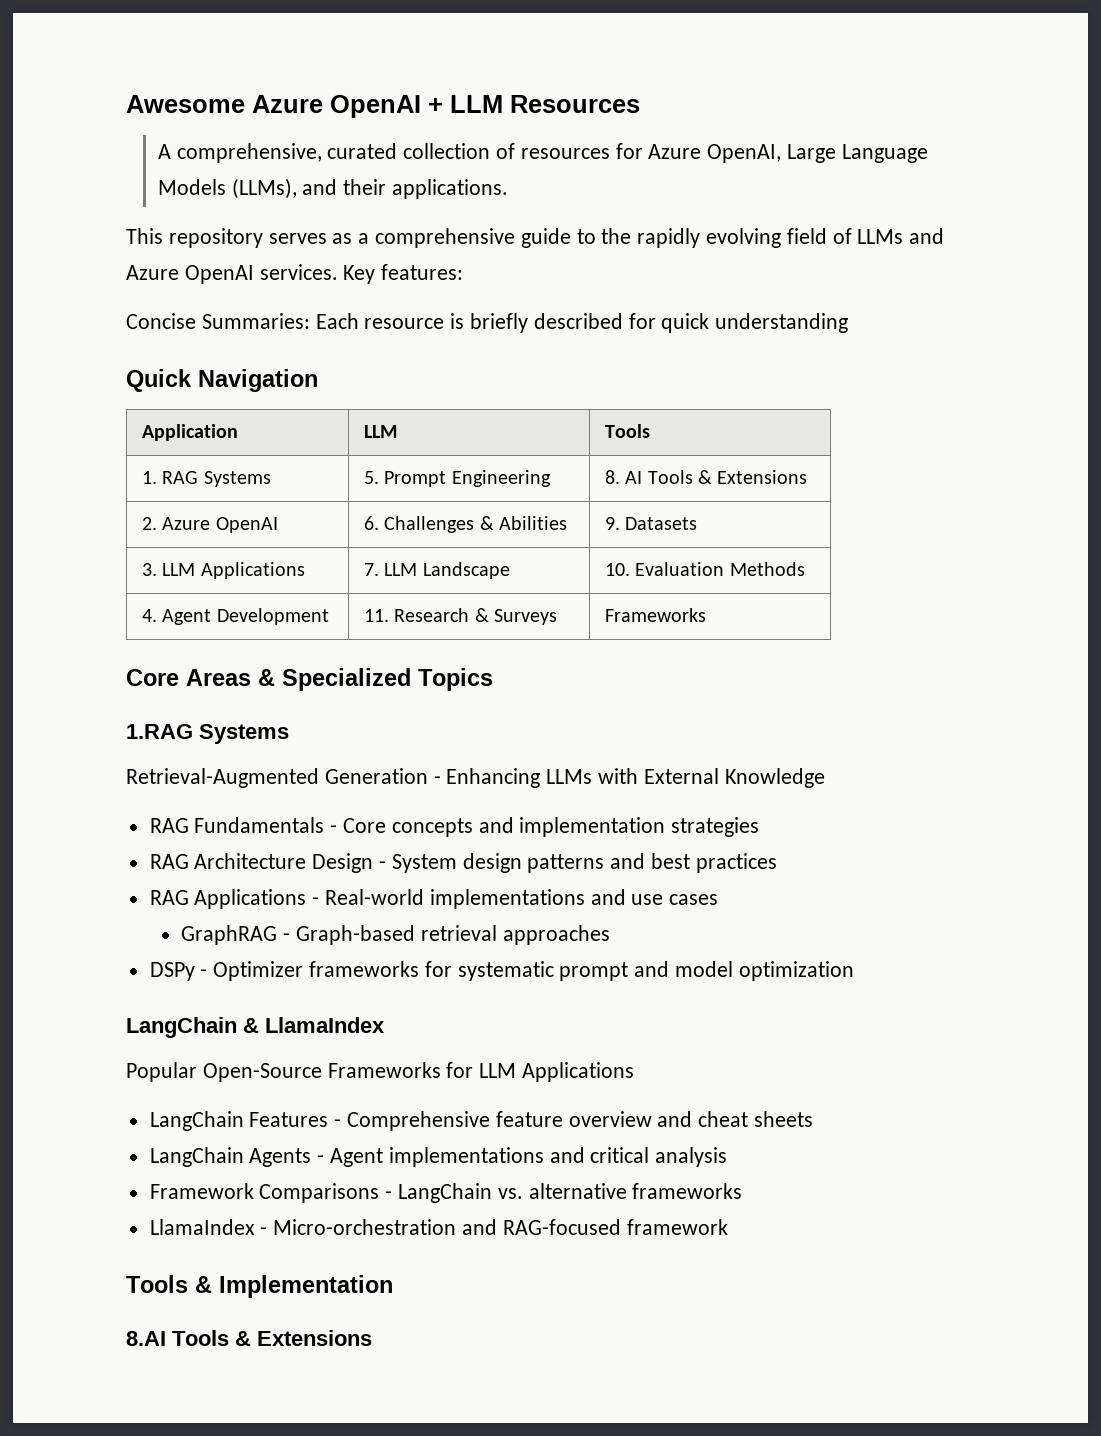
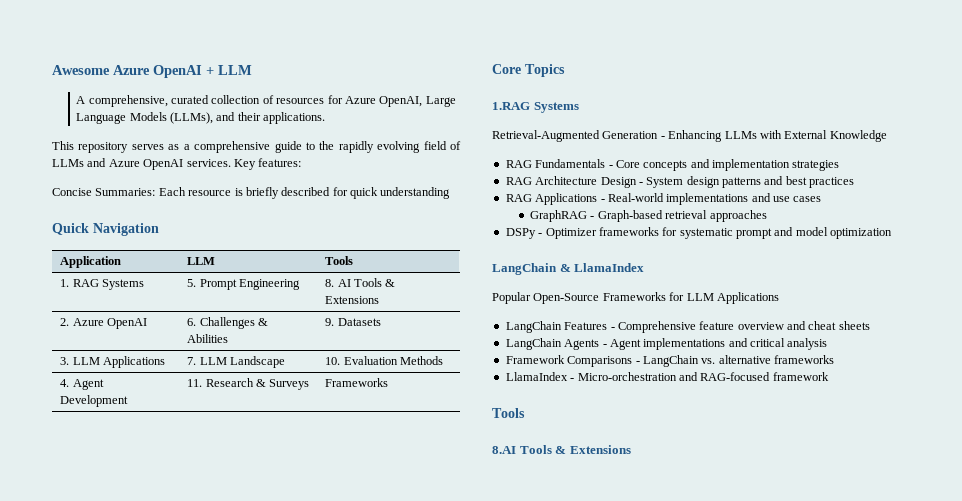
- Awesome Azure OpenAI + LLM Resources
+ Awesome Azure OpenAI + LLM
- Core Areas & Specialized Topics
+ Core Topics
  LlamaIndex - Micro-orchestration and RAG-focused framework
- Tools & Implementation
+ Tools

